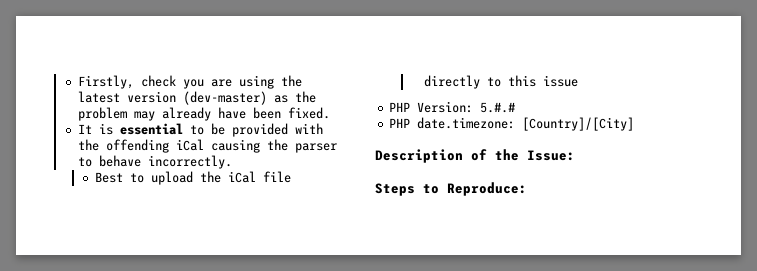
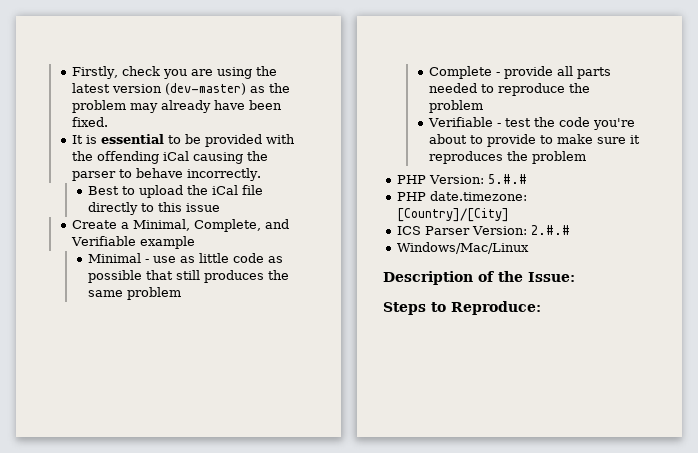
+ Create a Minimal, Complete, and Verifiable example
+ Minimal - use as little code as possible that still produces the same problem
+ Complete - provide all parts needed to reproduce the problem
+ Verifiable - test the code you're about to provide to make sure it reproduces the problem
+ ICS Parser Version: 2.#.#
+ Windows/Mac/Linux

